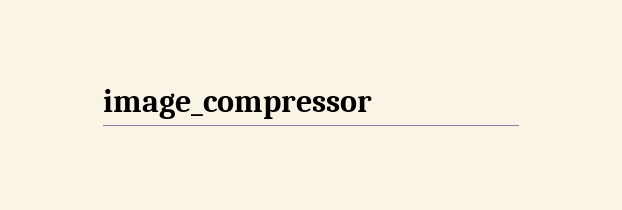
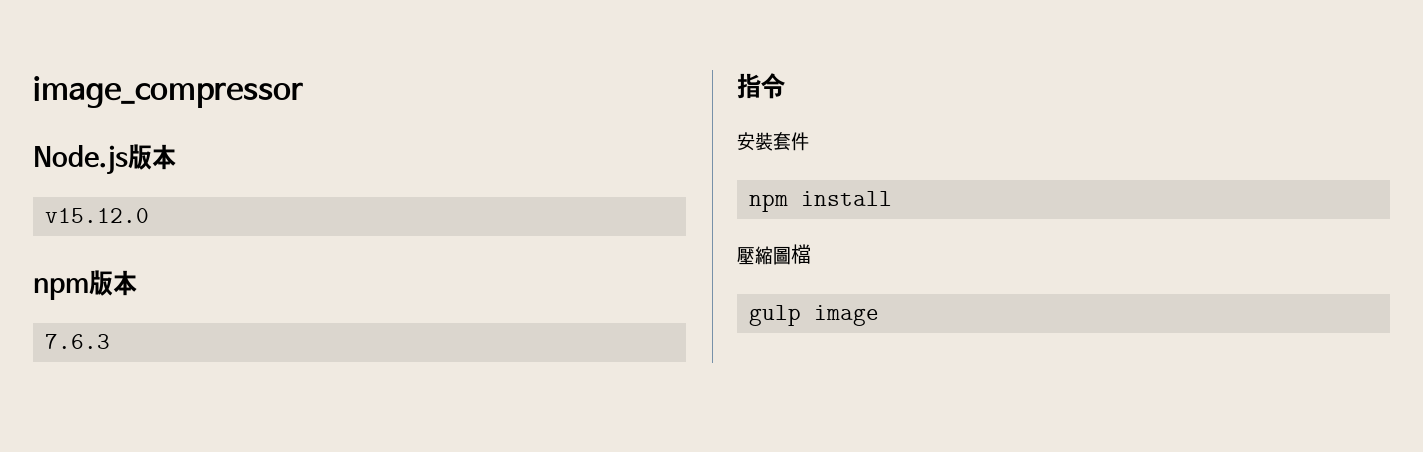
+ Node.js版本
+ v15.12.0
+ npm版本
+ 7.6.3
+ 指令
+ 安裝套件
+ npm install
+ 壓縮圖檔
+ gulp image

